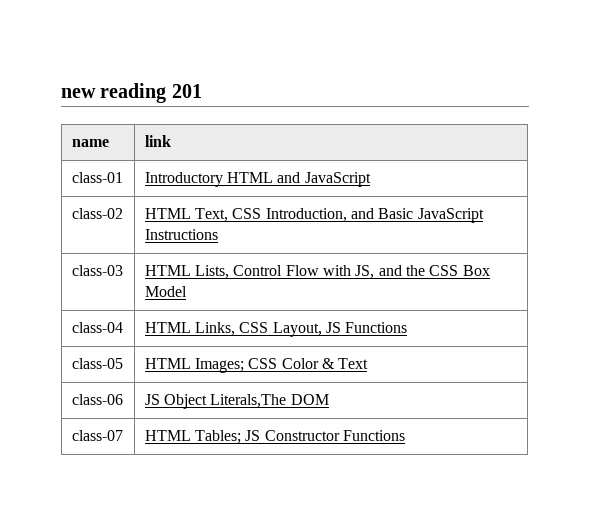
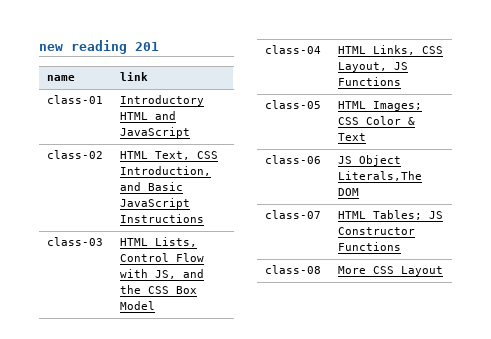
+ class-08 | More CSS Layout

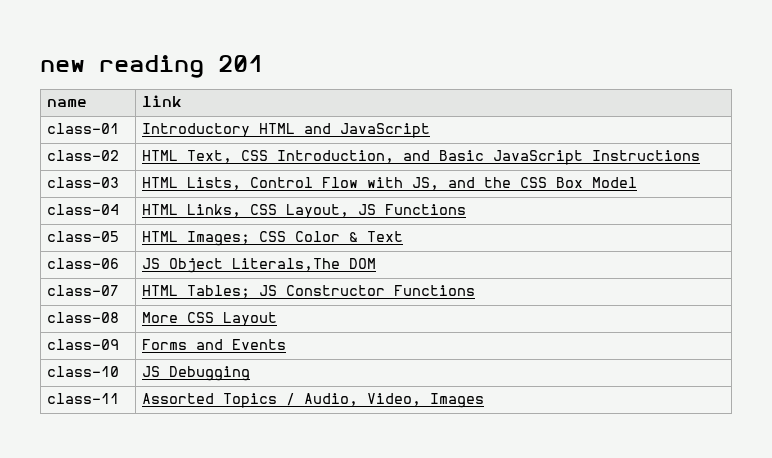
+ class-09 | Forms and Events
+ class-10 | JS Debugging
+ class-11 | Assorted Topics / Audio, Video, Images

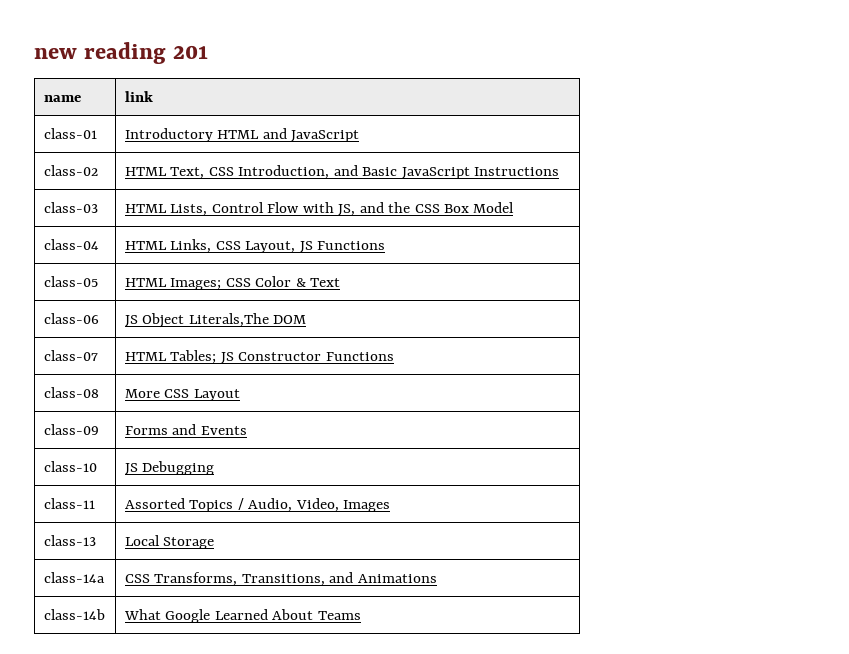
+ class-13 | Local Storage
+ class-14a | CSS Transforms, Transitions, and Animations
+ class-14b | What Google Learned About Teams

